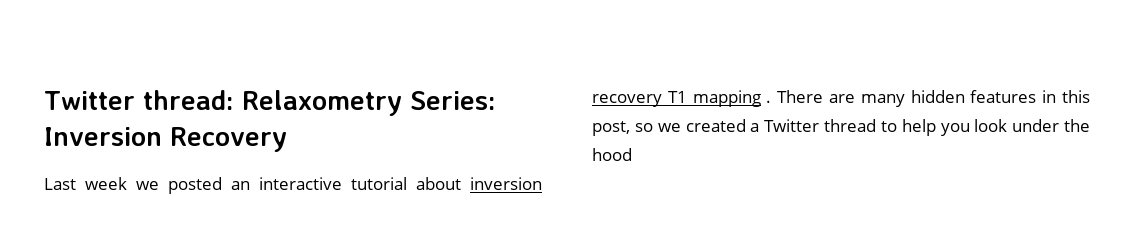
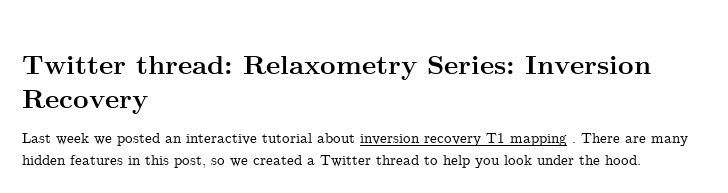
- There are many hidden features in this post, so we created a Twitter thread to help you look under the hood
+ There are many hidden features in this post, so we created a Twitter thread to help you look under the hood.

